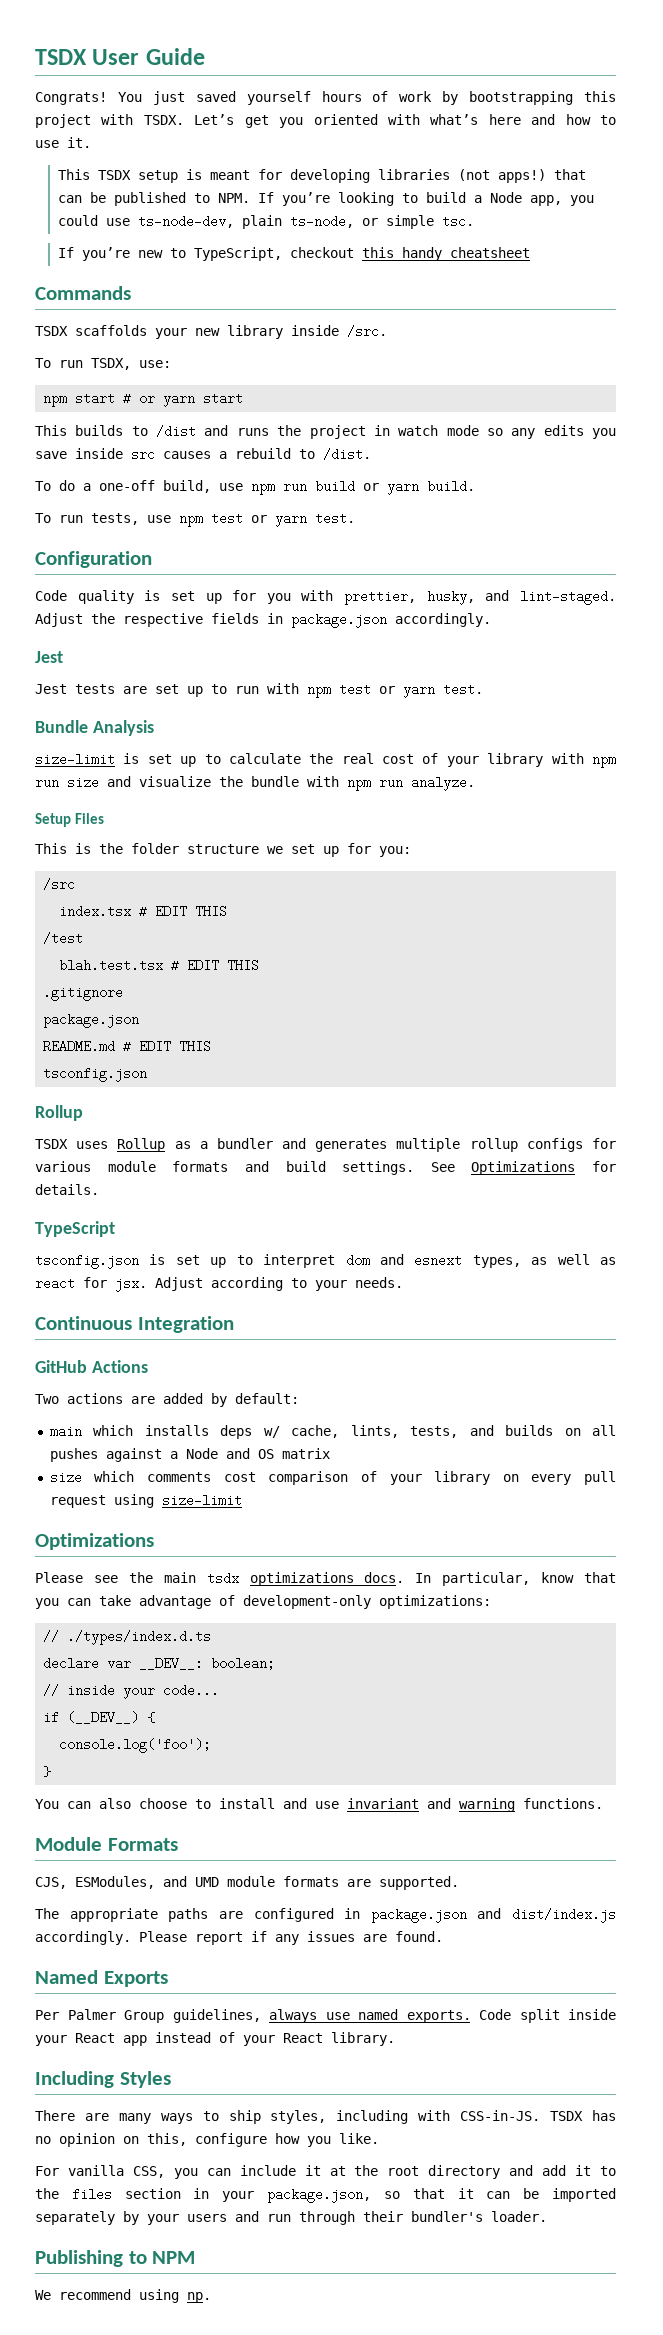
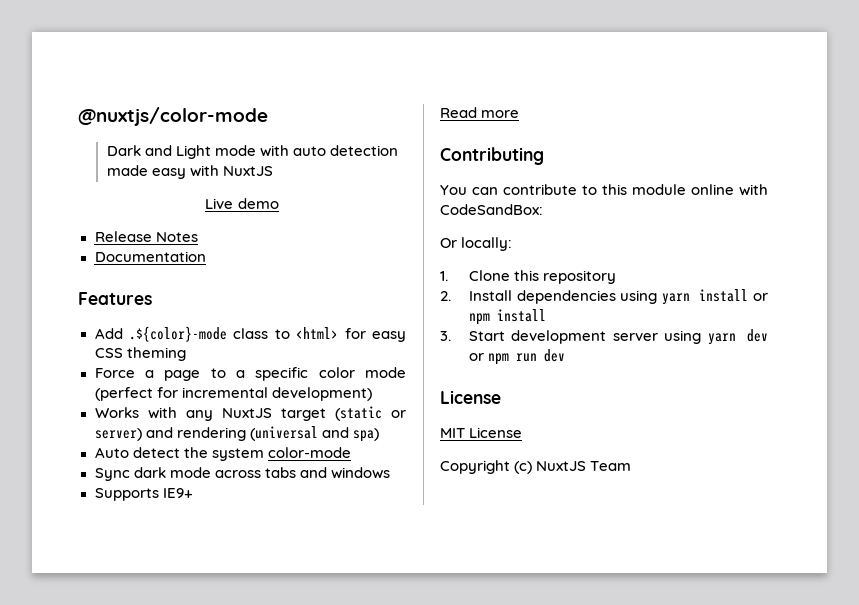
- TSDX User Guide
- Congrats! You just saved yourself hours of work by bootstrapping this project with TSDX. Let’s get you oriented with what’s here and how to use it.
- This TSDX setup is meant for developing libraries (not apps!) that can be published to NPM. If you’re looking to build a Node app, you could use ts-node-dev, plain ts-node, or simple tsc.
- If you’re new to TypeScript, checkout this handy cheatsheet
- Commands
- TSDX scaffolds your new library inside /src.
- To run TSDX, use:
- npm start # or yarn start
- This builds to /dist and runs the project in watch mode so any edits you save inside src causes a rebuild to /dist.
- To do a one-off build, use npm run build or yarn build.
- To run tests, use npm test or yarn test.
- Configuration
- Code quality is set up for you with prettier, husky, and lint-staged. Adjust the respective fields in package.json accordingly.
- Jest
- Jest tests are set up to run with npm test or yarn test.
- Bundle Analysis
- size-limit is set up to calculate the real cost of your library with npm run size and visualize the bundle with npm run analyze.
- Setup Files
- This is the folder structure we set up for you:
- /src
- index.tsx # EDIT THIS
- /test
- blah.test.tsx # EDIT THIS
- .gitignore
- package.json
- README.md # EDIT THIS
- tsconfig.json
- Rollup
- TSDX uses Rollup as a bundler and generates multiple rollup configs for various module formats and build settings. See Optimizations for details.
- TypeScript
- tsconfig.json is set up to interpret dom and esnext types, as well as react for jsx. Adjust according to your needs.
- Continuous Integration
- GitHub Actions
- Two actions are added by default:
- main which installs deps w/ cache, lints, tests, and builds on all pushes against a Node and OS matrix
- size which comments cost comparison of your library on every pull request using size-limit
- Optimizations
- Please see the main tsdx optimizations docs. In particular, know that you can take advantage of development-only optimizations:
- // ./types/index.d.ts
- declare var __DEV__: boolean;
- // inside your code...
- if (__DEV__) {
- console.log('foo');
- }
- You can also choose to install and use invariant and warning functions.
- Module Formats
- CJS, ESModules, and UMD module formats are supported.
- The appropriate paths are configured in package.json and dist/index.js accordingly. Please report if any issues are found.
- Named Exports
- Per Palmer Group guidelines, always use named exports. Code split inside your React app instead of your React library.
- Including Styles
- There are many ways to ship styles, including with CSS-in-JS. TSDX has no opinion on this, configure how you like.
- For vanilla CSS, you can include it at the root directory and add it to the files section in your package.json, so that it can be imported separately by your users and run through their bundler's loader.
- Publishing to NPM
- We recommend using np.
+ @nuxtjs/color-mode
+ Dark and Light mode with auto detection made easy with NuxtJS
+ Live demo
+ Release Notes
+ Documentation
+ Features
+ Add .${color}-mode class to <html> for easy CSS theming
+ Force a page to a specific color mode (perfect for incremental development)
+ Works with any NuxtJS target (static or server) and rendering (universal and spa)
+ Auto detect the system color-mode
+ Sync dark mode across tabs and windows
+ Supports IE9+
+ Read more
+ Contributing
+ You can contribute to this module online with CodeSandBox:
+ Or locally:
+ 1. Clone this repository
+ 2. Install dependencies using yarn install or npm install
+ 3. Start development server using yarn dev or npm run dev
+ License
+ MIT License
+ Copyright (c) NuxtJS Team

